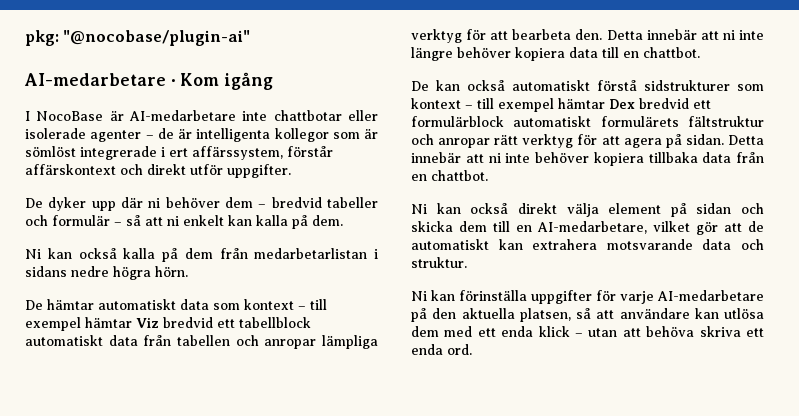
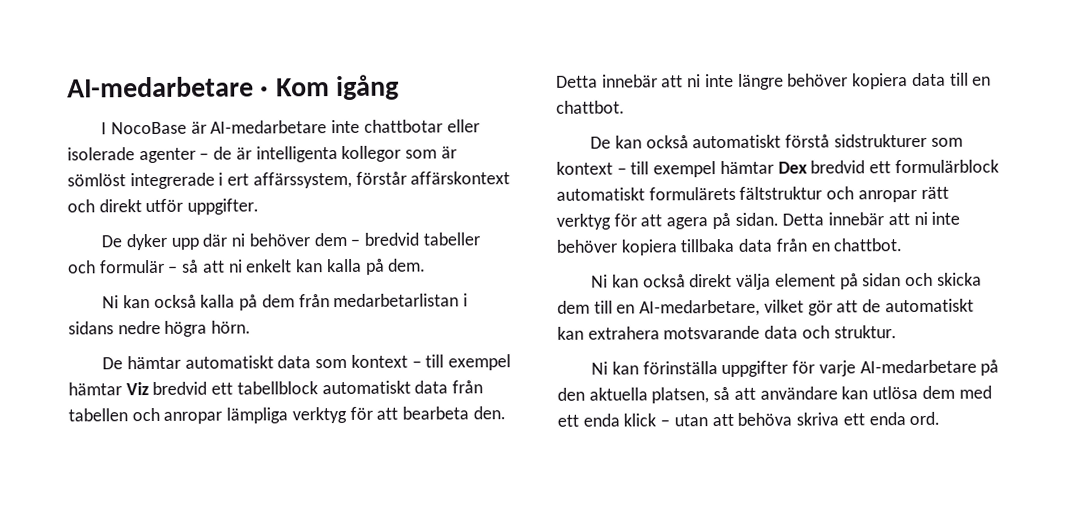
- pkg: "@nocobase/plugin-ai"

